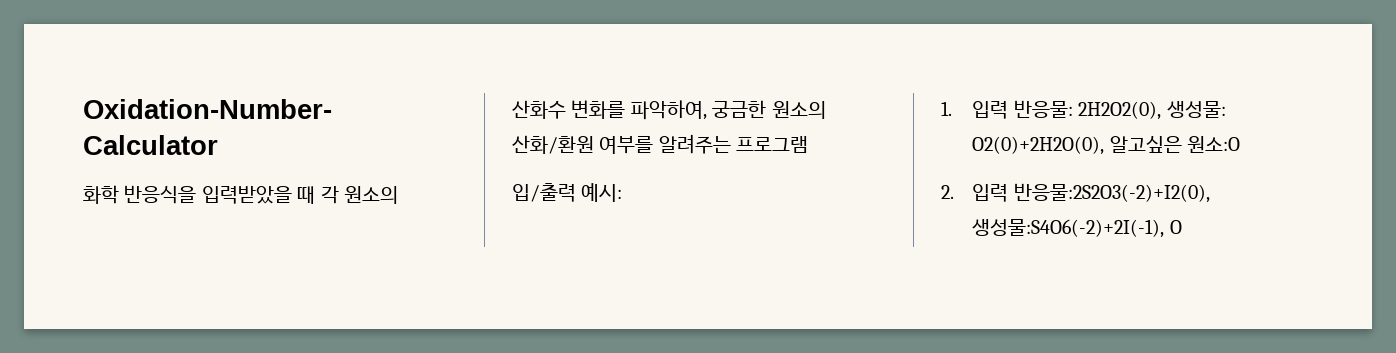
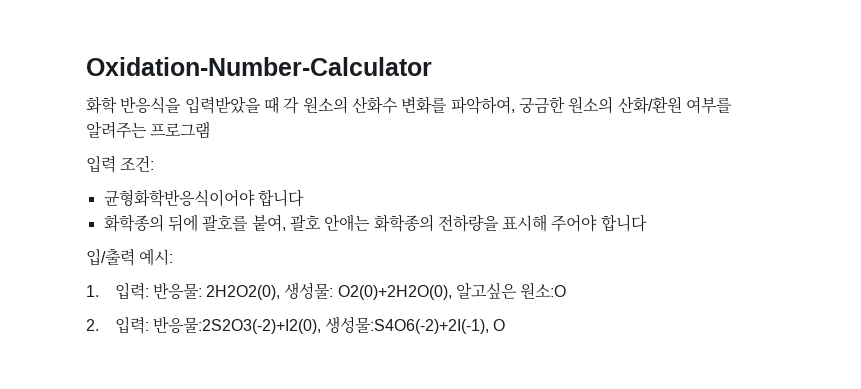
+ 입력 조건:
+ 균형화학반응식이어야 합니다
+ 화학종의 뒤에 괄호를 붙여, 괄호 안애는 화학종의 전하량을 표시해 주어야 합니다
- 1. 입력 반응물: 2H2O2(0), 생성물: O2(0)+2H2O(0), 알고싶은 원소:O
+ 1. 입력: 반응물: 2H2O2(0), 생성물: O2(0)+2H2O(0), 알고싶은 원소:O
- 2. 입력 반응물:2S2O3(-2)+I2(0), 생성물:S4O6(-2)+2I(-1), O
+ 2. 입력: 반응물:2S2O3(-2)+I2(0), 생성물:S4O6(-2)+2I(-1), O

